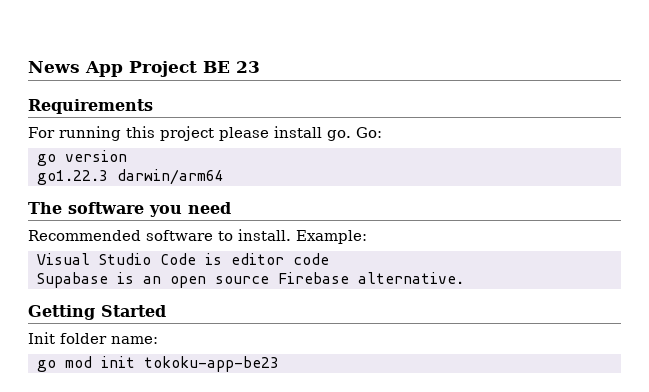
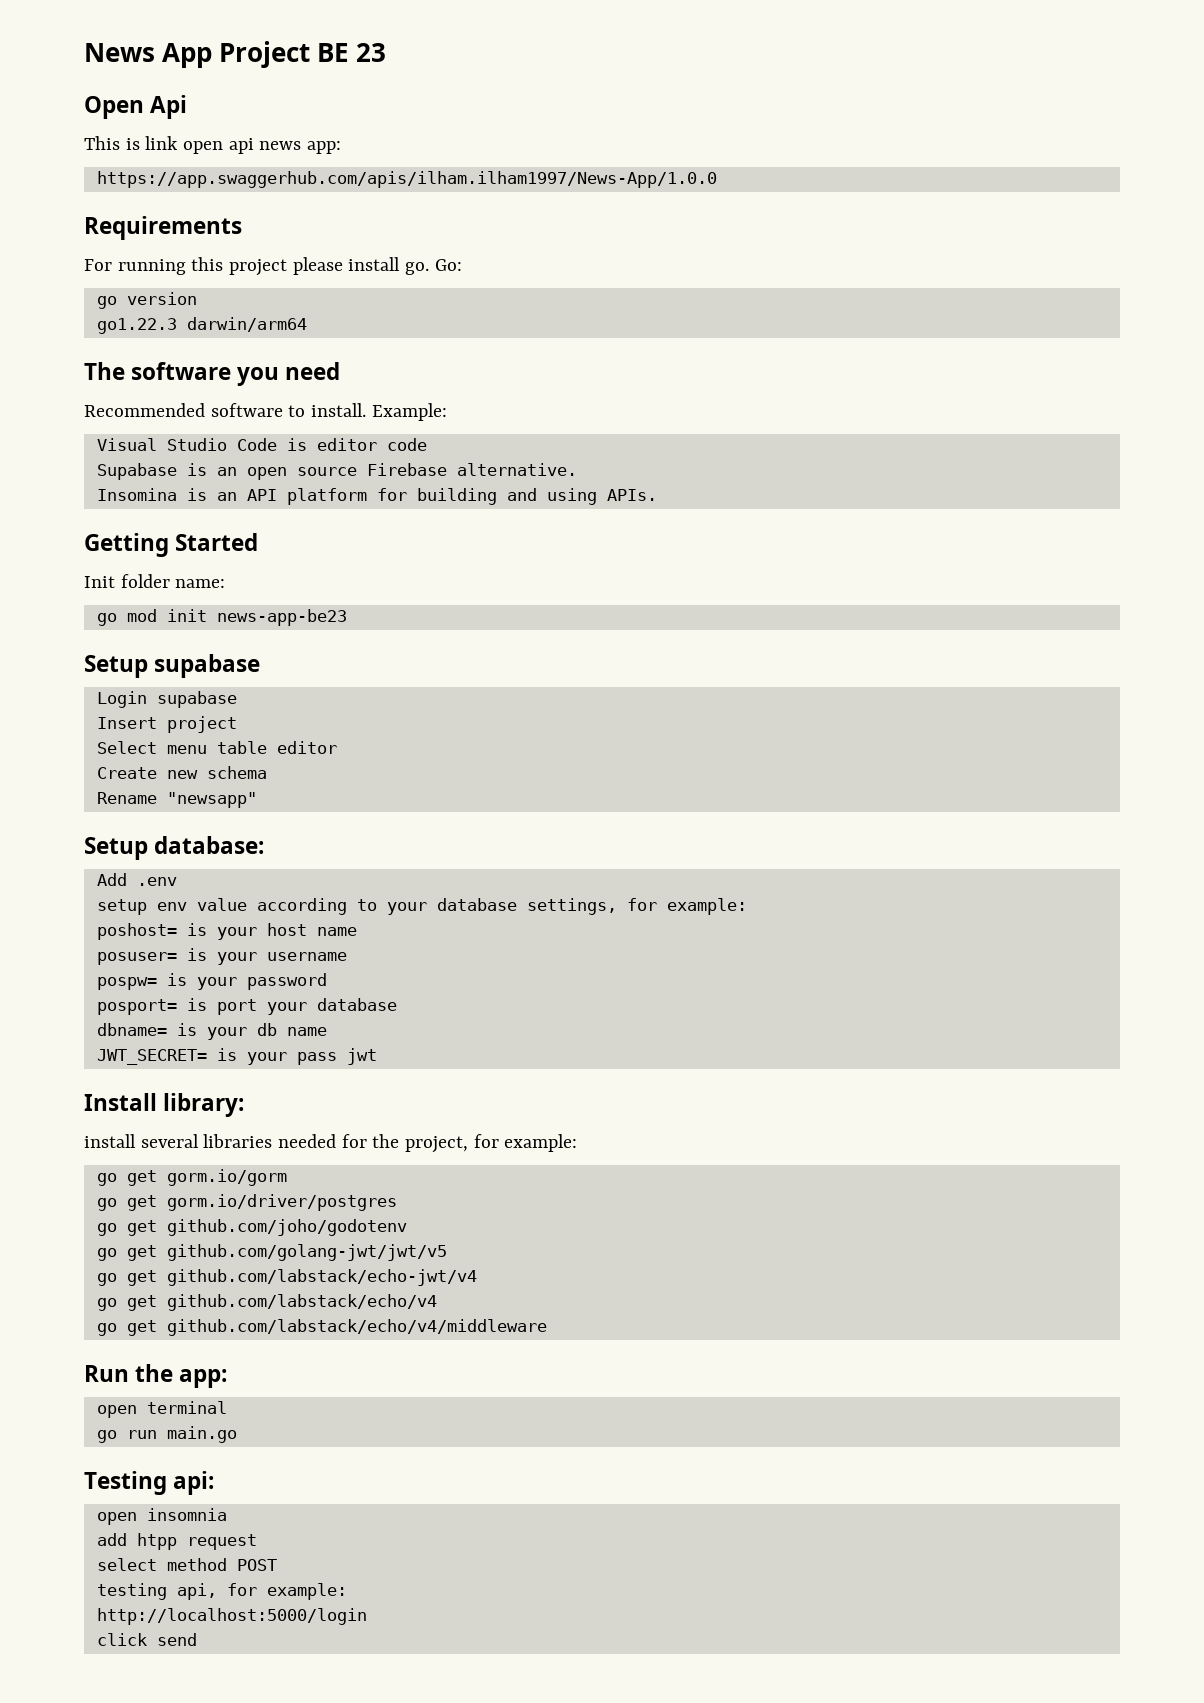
+ Open Api
+ This is link open api news app:
+ https://app.swaggerhub.com/apis/ilham.ilham1997/News-App/1.0.0
+ Insomina is an API platform for building and using APIs.
- go mod init tokoku-app-be23
+ go mod init news-app-be23
+ Setup supabase
+ Login supabase
+ Insert project
+ Select menu table editor
+ Create new schema
+ Rename "newsapp"
+ Setup database:
+ Add .env
+ setup env value according to your database settings, for example:
+ poshost= is your host name
+ posuser= is your username
+ pospw= is your password
+ posport= is port your database
+ dbname= is your db name
+ JWT_SECRET= is your pass jwt
+ Install library:
+ install several libraries needed for the project, for example:
+ go get gorm.io/gorm
+ go get gorm.io/driver/postgres
+ go get github.com/joho/godotenv
+ go get github.com/golang-jwt/jwt/v5
+ go get github.com/labstack/echo-jwt/v4
+ go get github.com/labstack/echo/v4
+ go get github.com/labstack/echo/v4/middleware
+ Run the app:
+ open terminal
+ go run main.go
+ Testing api:
+ open insomnia
+ add htpp request
+ select method POST
+ testing api, for example:
+ http://localhost:5000/login
+ click send

